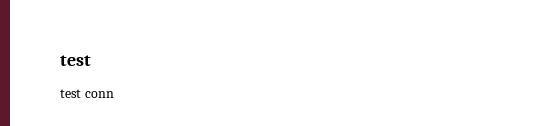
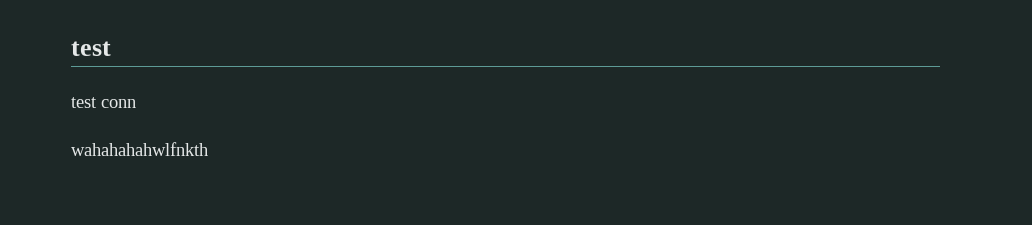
+ wahahahahwlfnkth

